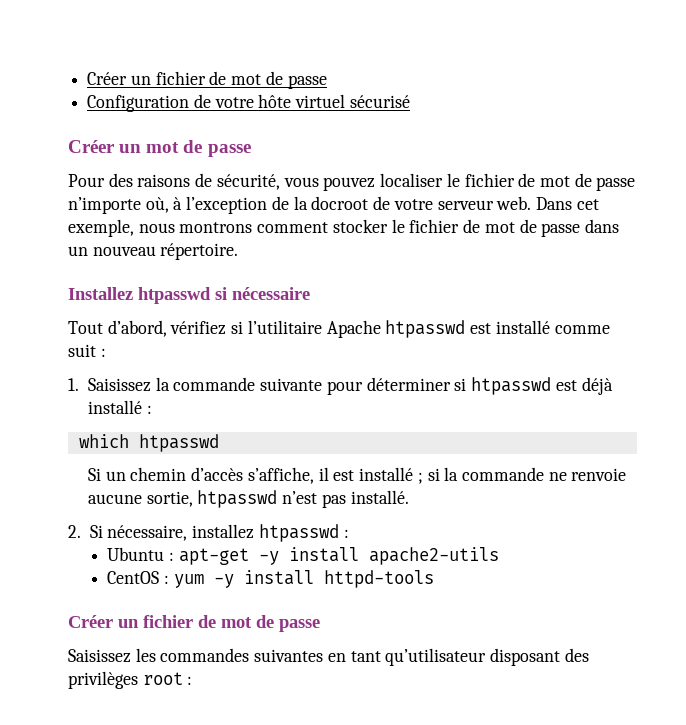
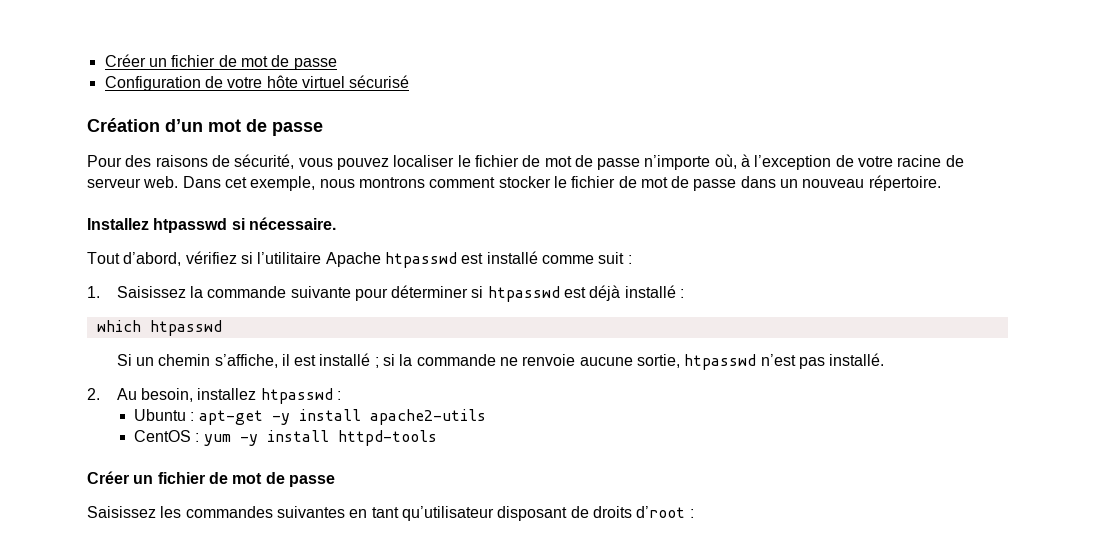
- Créer un mot de passe
+ Création d’un mot de passe
- Pour des raisons de sécurité, vous pouvez localiser le fichier de mot de passe n’importe où, à l’exception de la docroot de votre serveur web.
+ Pour des raisons de sécurité, vous pouvez localiser le fichier de mot de passe n’importe où, à l’exception de votre racine de serveur web.
- Installez htpasswd si nécessaire
+ Installez htpasswd si nécessaire.
- Si un chemin d’accès s’affiche, il est installé ; si la commande ne renvoie aucune sortie, htpasswd n’est pas installé.
+ Si un chemin s’affiche, il est installé ; si la commande ne renvoie aucune sortie, htpasswd n’est pas installé.
- 2. Si nécessaire, installez htpasswd :
+ 2. Au besoin, installez htpasswd :
- Saisissez les commandes suivantes en tant qu’utilisateur disposant des privilèges root :
+ Saisissez les commandes suivantes en tant qu’utilisateur disposant de droits d’root :

